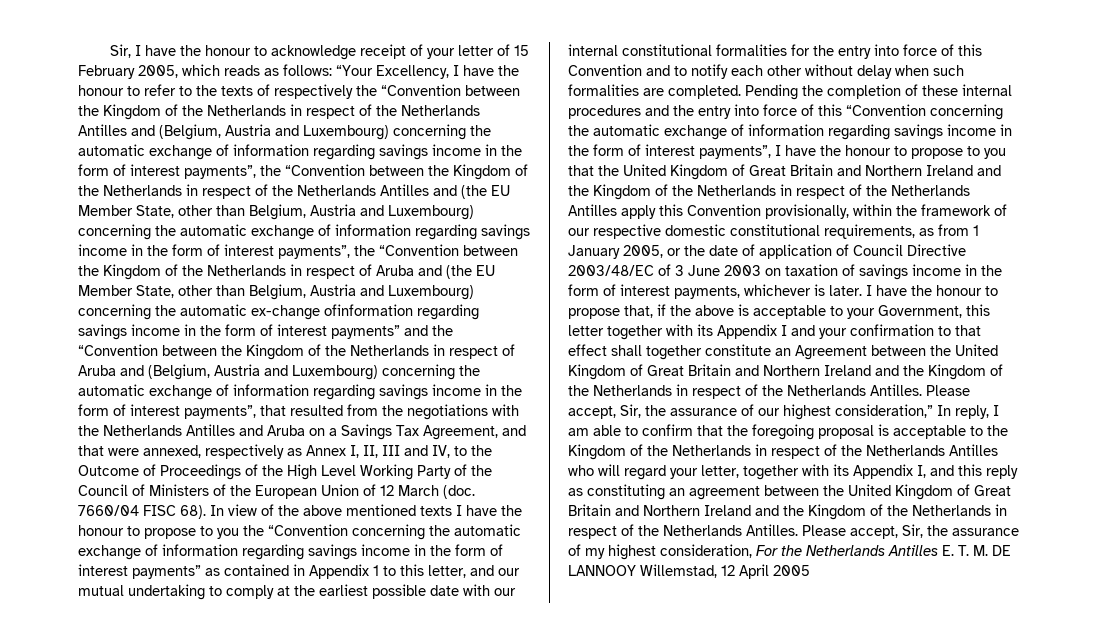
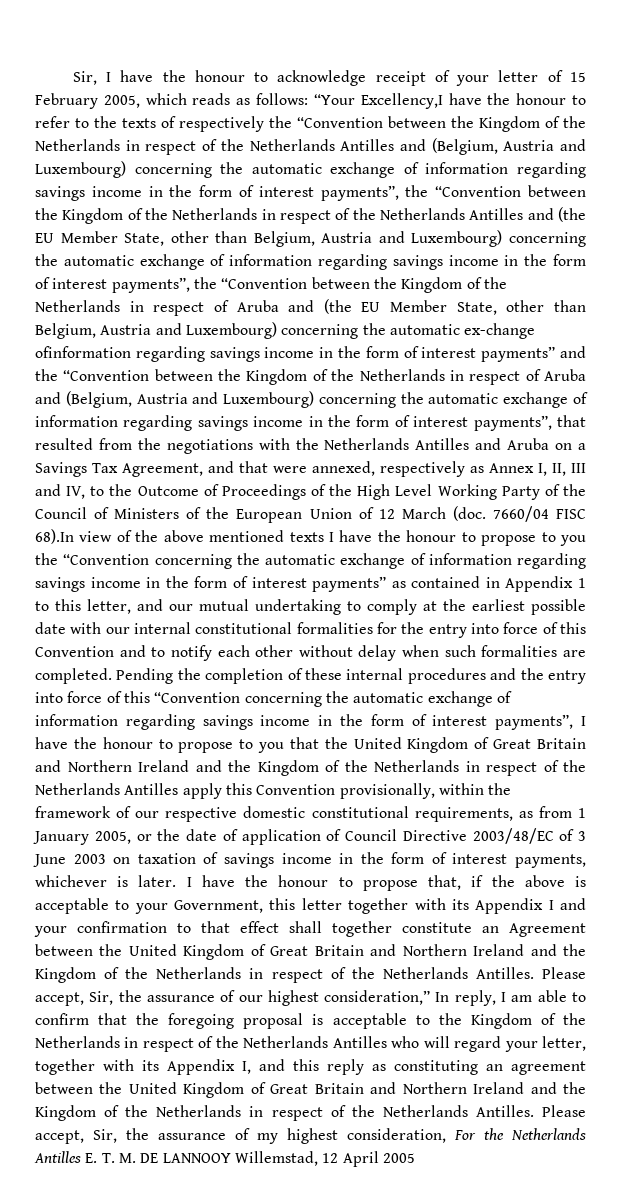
- “Your Excellency, I have the honour to refer to the texts of respectively the “Convention between the Kingdom of the Netherlands in respect of the Netherlands Antilles and (Belgium, Austria and Luxembourg) concerning the automatic exchange of information regarding savings income in the form of interest payments”, the “Convention between the Kingdom of the Netherlands in respect of the Netherlands Antilles and (the EU Member State, other than Belgium, Austria and Luxembourg) concerning the automatic exchange of information regarding savings income in the form of interest payments”, the “Convention between the Kingdom of the Netherlands in respect of Aruba and (the EU Member State, other than Belgium, Austria and Luxembourg) concerning the automatic ex-change ofinformation regarding savings income in the form of interest payments” and the “Convention between the Kingdom of the Netherlands in respect of Aruba and (Belgium, Austria and Luxembourg) concerning the automatic exchange of information regarding savings income in the form of interest payments”, that resulted from the negotiations with the Netherlands Antilles and Aruba on a Savings Tax Agreement, and that were annexed, respectively as Annex I, II, III and IV, to the Outcome of Proceedings of the High Level Working Party of the Council of Ministers of the European Union of 12 March (doc.
+ “Your Excellency,I have the honour to refer to the texts of respectively the “Convention between the Kingdom of the Netherlands in respect of the Netherlands Antilles and (Belgium, Austria and Luxembourg) concerning the automatic exchange of information regarding savings income in the form of interest payments”, the “Convention between the Kingdom of the Netherlands in respect of the Netherlands Antilles and (the EU Member State, other than Belgium, Austria and Luxembourg) concerning the automatic exchange of information regarding savings income in the form of interest payments”, the “Convention between the Kingdom of the Netherlands in respect of Aruba and (the EU Member State, other than Belgium, Austria and Luxembourg) concerning the automatic ex-change ofinformation regarding savings income in the form of interest payments” and the “Convention between the Kingdom of the Netherlands in respect of Aruba and (Belgium, Austria and Luxembourg) concerning the automatic exchange of information regarding savings income in the form of interest payments”, that resulted from the negotiations with the Netherlands Antilles and Aruba on a Savings Tax Agreement, and that were annexed, respectively as Annex I, II, III and IV, to the Outcome of Proceedings of the High Level Working Party of the Council of Ministers of the European Union of 12 March (doc.
- 7660/04 FISC 68). In view of the above mentioned texts I have the honour to propose to you the “Convention concerning the automatic exchange of information regarding savings income in the form of interest payments” as contained in Appendix 1 to this letter, and our mutual undertaking to comply at the earliest possible date with our internal constitutional formalities for the entry into force of this Convention and to notify each other without delay when such formalities are completed.
+ 7660/04 FISC 68).In view of the above mentioned texts I have the honour to propose to you the “Convention concerning the automatic exchange of information regarding savings income in the form of interest payments” as contained in Appendix 1 to this letter, and our mutual undertaking to comply at the earliest possible date with our internal constitutional formalities for the entry into force of this Convention and to notify each other without delay when such formalities are completed.

